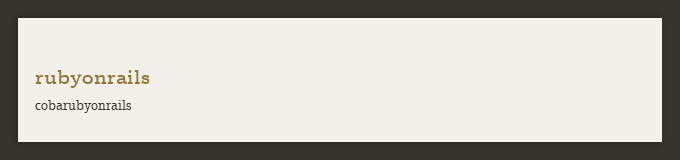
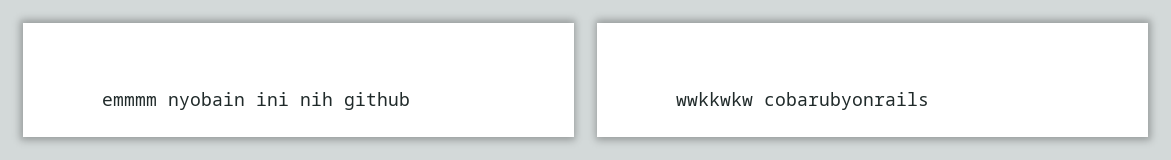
- rubyonrails
- cobarubyonrails
+ emmmm nyobain ini nih github wwkkwkw cobarubyonrails

